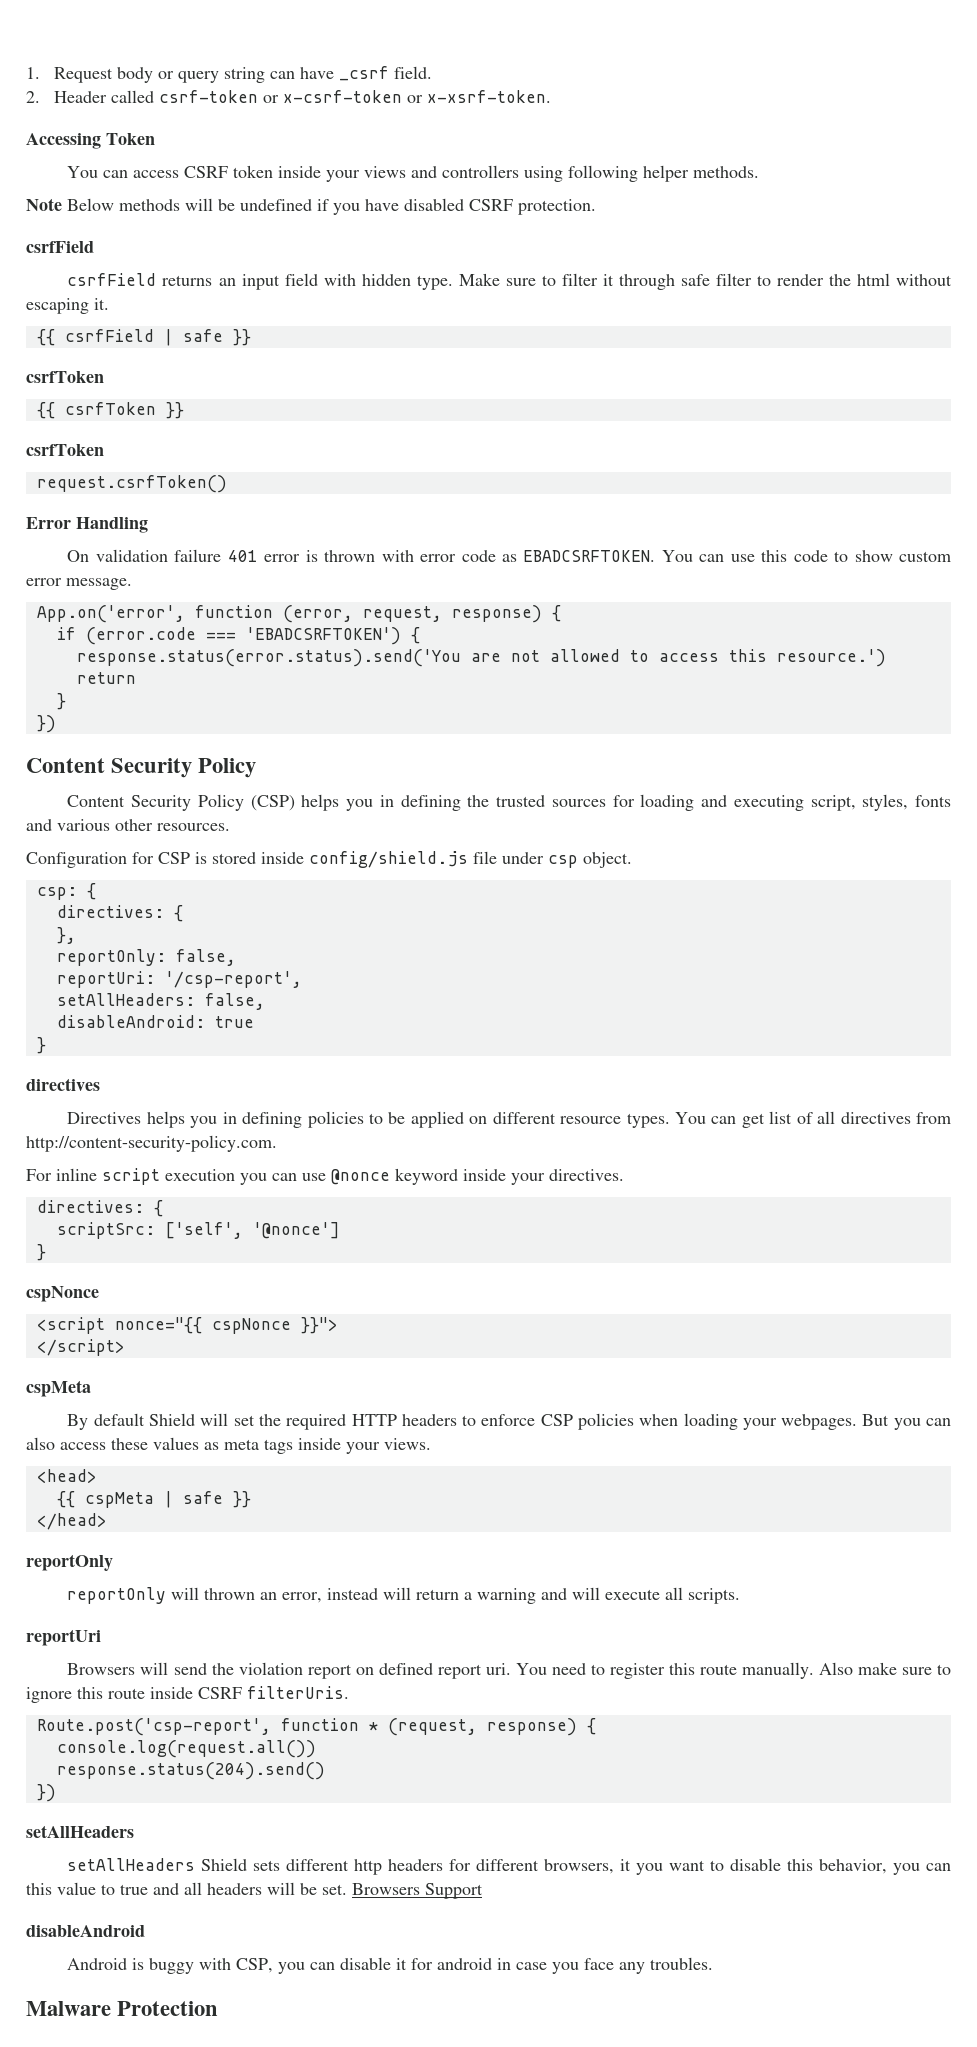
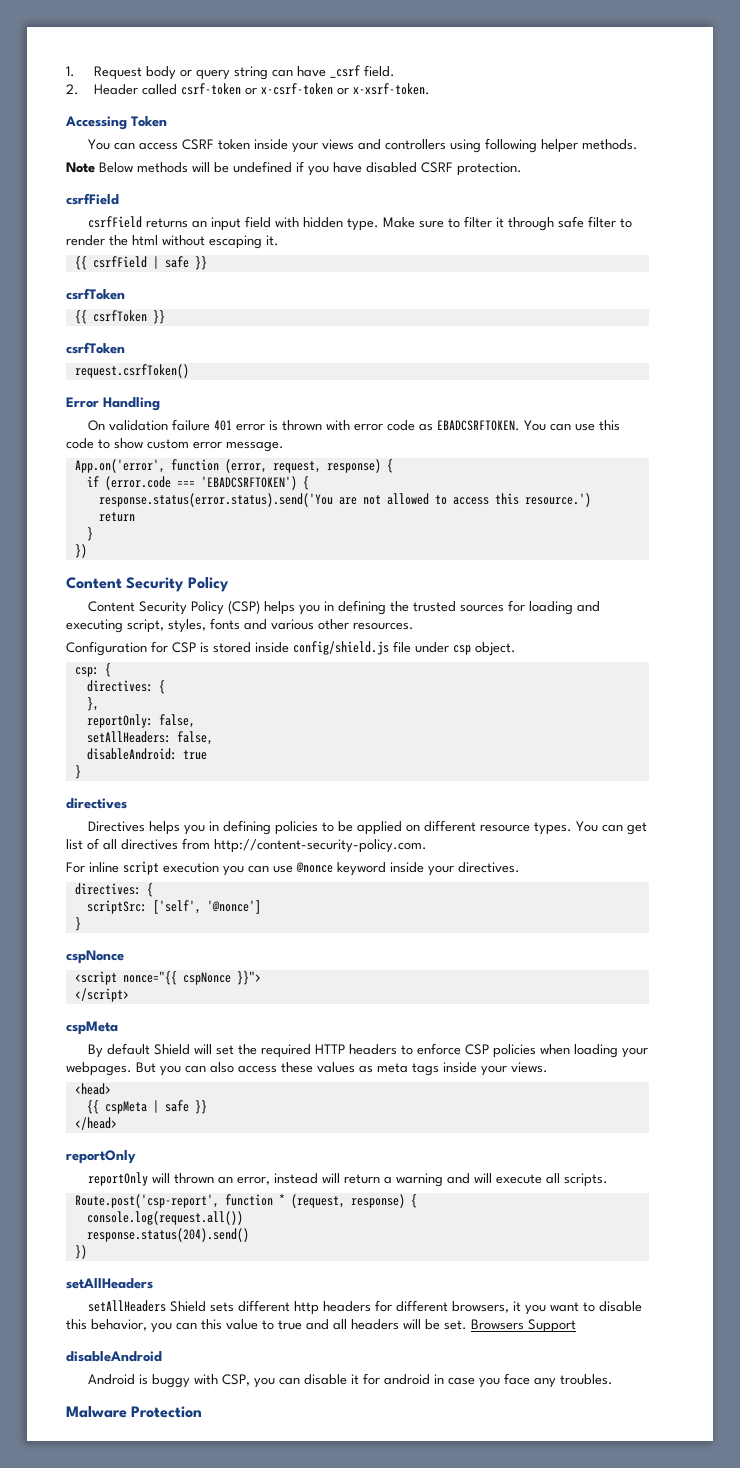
- reportUri: '/csp-report',
- reportUri
- Browsers will send the violation report on defined report uri. You need to register this route manually. Also make sure to ignore this route inside CSRF filterUris.

